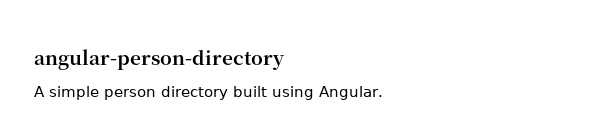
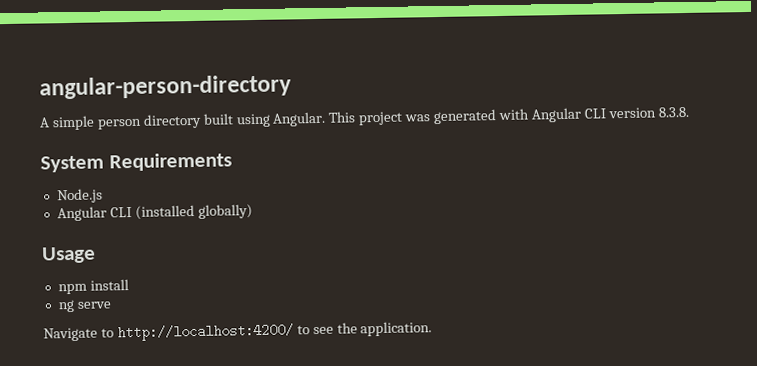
+ This project was generated with Angular CLI version 8.3.8.
+ System Requirements
+ Node.js
+ Angular CLI (installed globally)
+ Usage
+ npm install
+ ng serve
+ Navigate to http://localhost:4200/ to see the application.

